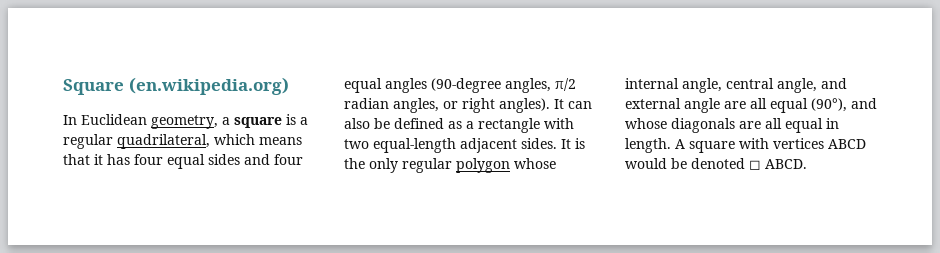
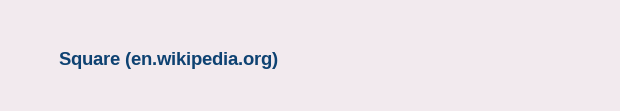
- In Euclidean geometry, a square is a regular quadrilateral, which means that it has four equal sides and four equal angles (90-degree angles, π/2 radian angles, or right angles). It can also be defined as a rectangle with two equal-length adjacent sides. It is the only regular polygon whose internal angle, central angle, and external angle are all equal (90°), and whose diagonals are all equal in length. A square with vertices ABCD would be denoted ◻ ABCD.

